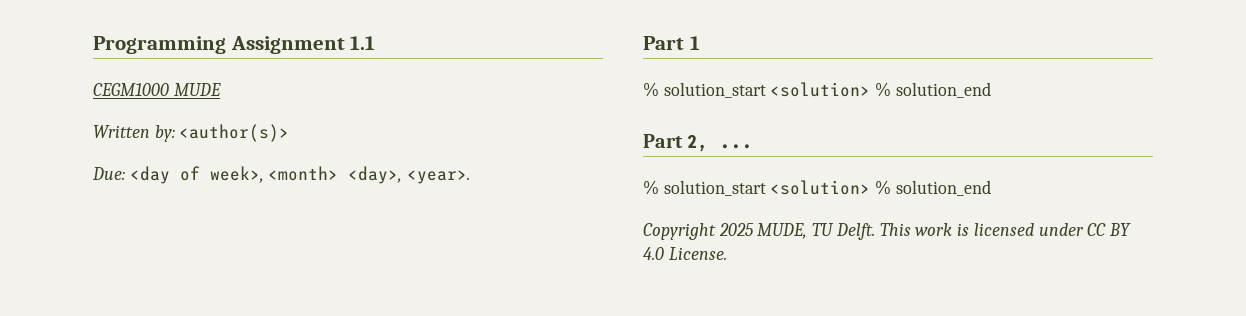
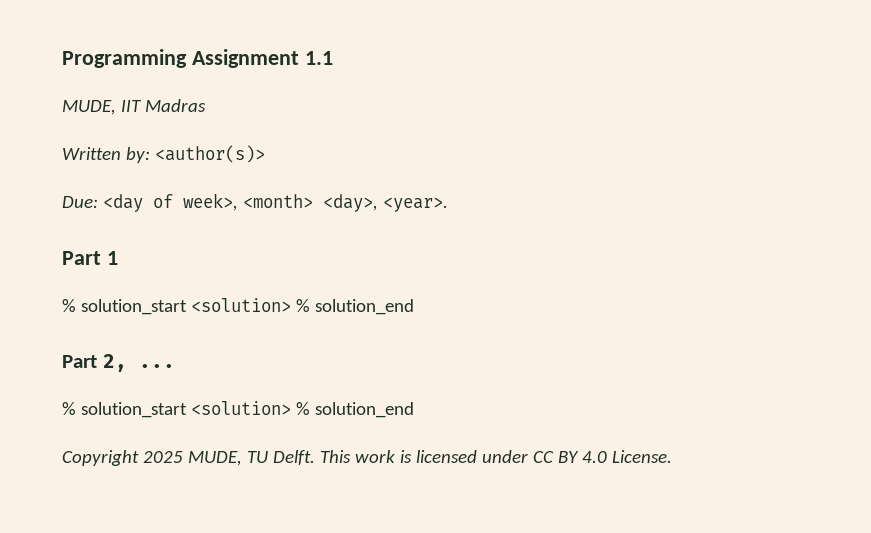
- CEGM1000 MUDE
+ MUDE, IIT Madras

